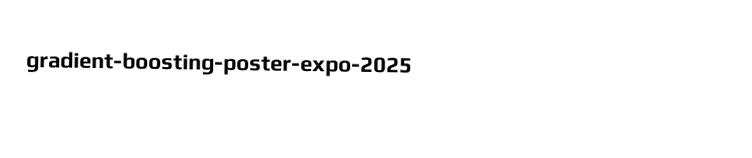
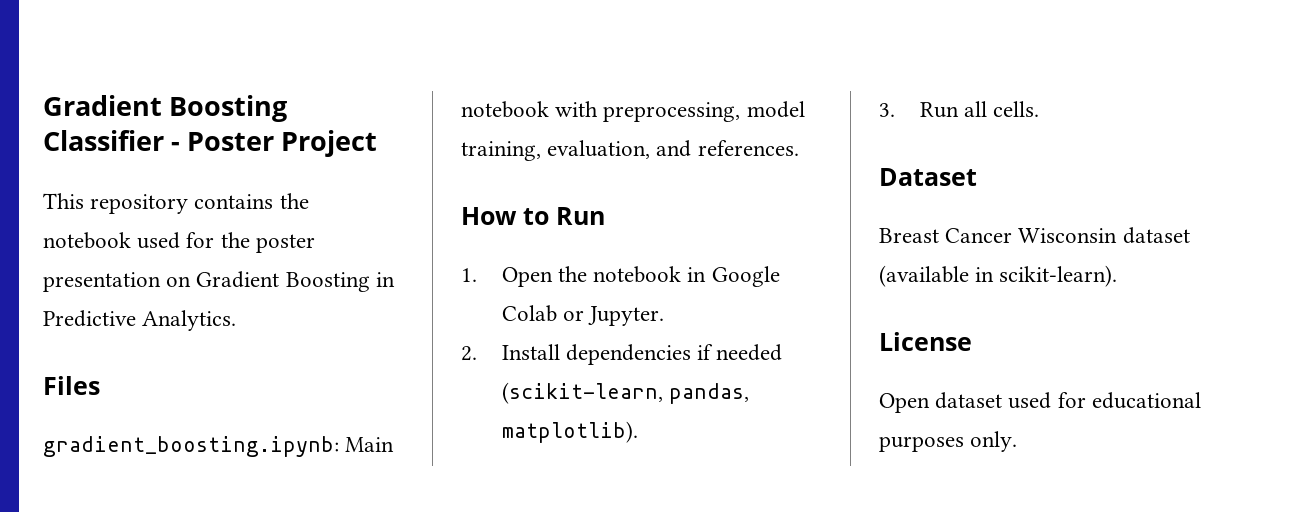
- gradient-boosting-poster-expo-2025
+ Gradient Boosting Classifier - Poster Project
+ This repository contains the notebook used for the poster presentation on Gradient Boosting in Predictive Analytics.
+ Files
+ gradient_boosting.ipynb: Main notebook with preprocessing, model training, evaluation, and references.
+ How to Run
+ 1. Open the notebook in Google Colab or Jupyter.
+ 2. Install dependencies if needed (scikit-learn, pandas, matplotlib).
+ 3. Run all cells.
+ Dataset
+ Breast Cancer Wisconsin dataset (available in scikit-learn).
+ License
+ Open dataset used for educational purposes only.

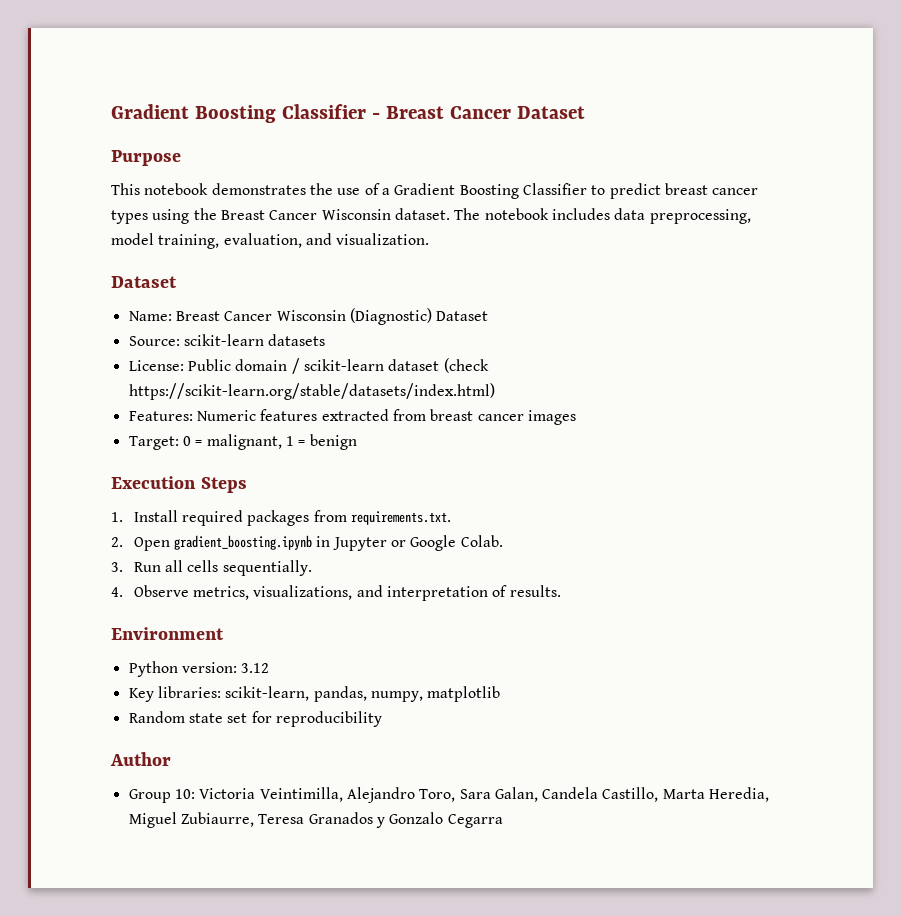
- Gradient Boosting Classifier - Poster Project
- This repository contains the notebook used for the poster presentation on Gradient Boosting in Predictive Analytics.
- Files
- gradient_boosting.ipynb: Main notebook with preprocessing, model training, evaluation, and references.
- How to Run
- 1. Open the notebook in Google Colab or Jupyter.
- 2. Install dependencies if needed (scikit-learn, pandas, matplotlib).
- 3. Run all cells.
+ Gradient Boosting Classifier - Breast Cancer Dataset
+ Purpose
+ This notebook demonstrates the use of a Gradient Boosting Classifier to predict breast cancer types using the Breast Cancer Wisconsin dataset. The notebook includes data preprocessing, model training, evaluation, and visualization.
  Dataset
- Breast Cancer Wisconsin dataset (available in scikit-learn).
- License
- Open dataset used for educational purposes only.
+ Name: Breast Cancer Wisconsin (Diagnostic) Dataset
+ Source: scikit-learn datasets
+ License: Public domain / scikit-learn dataset (check https://scikit-learn.org/stable/datasets/index.html)
+ Features: Numeric features extracted from breast cancer images
+ Target: 0 = malignant, 1 = benign
+ Execution Steps
+ 1. Install required packages from requirements.txt.
+ 2. Open gradient_boosting.ipynb in Jupyter or Google Colab.
+ 3. Run all cells sequentially.
+ 4. Observe metrics, visualizations, and interpretation of results.
+ Environment
+ Python version: 3.12
+ Key libraries: scikit-learn, pandas, numpy, matplotlib
+ Random state set for reproducibility
+ Author
+ Group 10: Victoria Veintimilla, Alejandro Toro, Sara Galan, Candela Castillo, Marta Heredia, Miguel Zubiaurre, Teresa Granados y Gonzalo Cegarra

